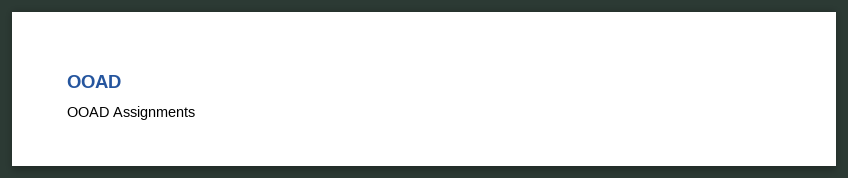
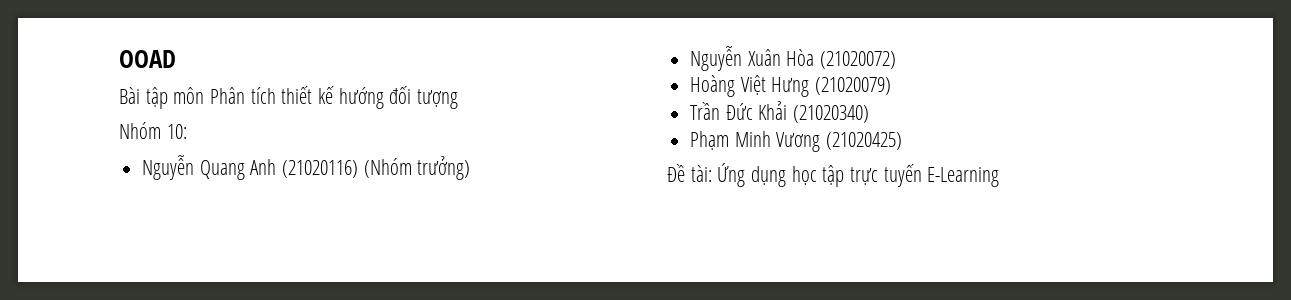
- OOAD Assignments
+ Bài tập môn Phân tích thiết kế hướng đối tượng
+ Nhóm 10:
+ Nguyễn Quang Anh (21020116) (Nhóm trưởng)
+ Nguyễn Xuân Hòa (21020072)
+ Hoàng Việt Hưng (21020079)
+ Trần Đức Khải (21020340)
+ Phạm Minh Vương (21020425)
+ Đề tài: Ứng dụng học tập trực tuyến E-Learning

